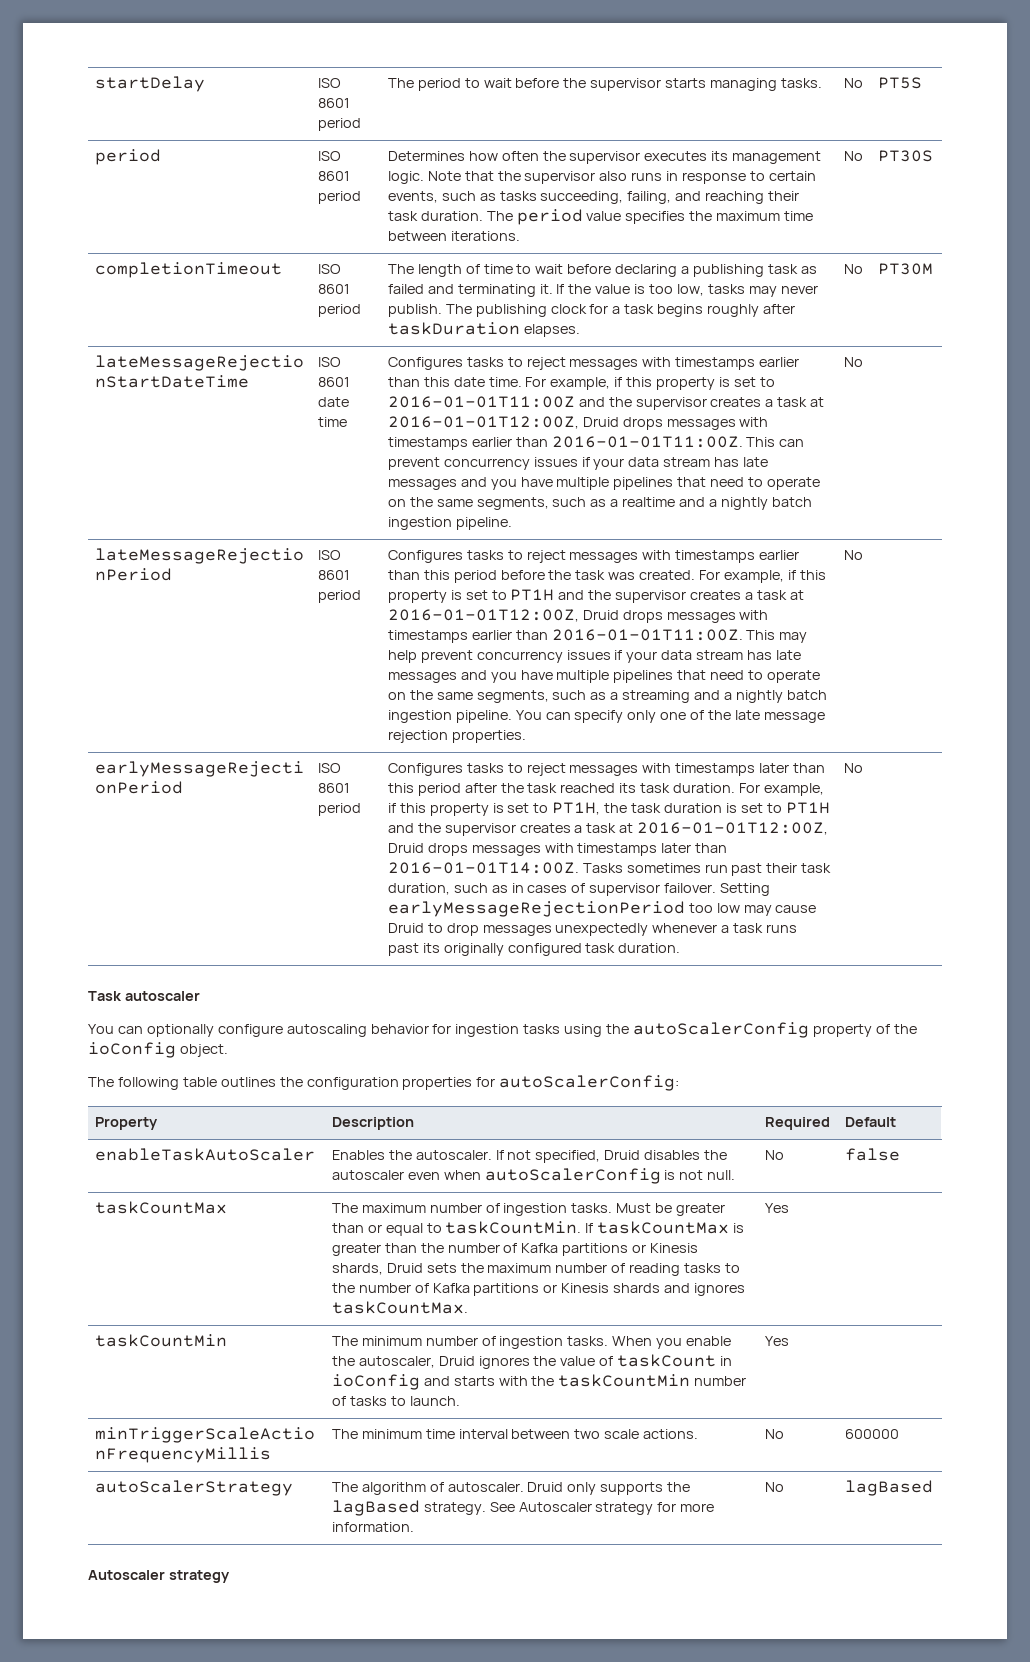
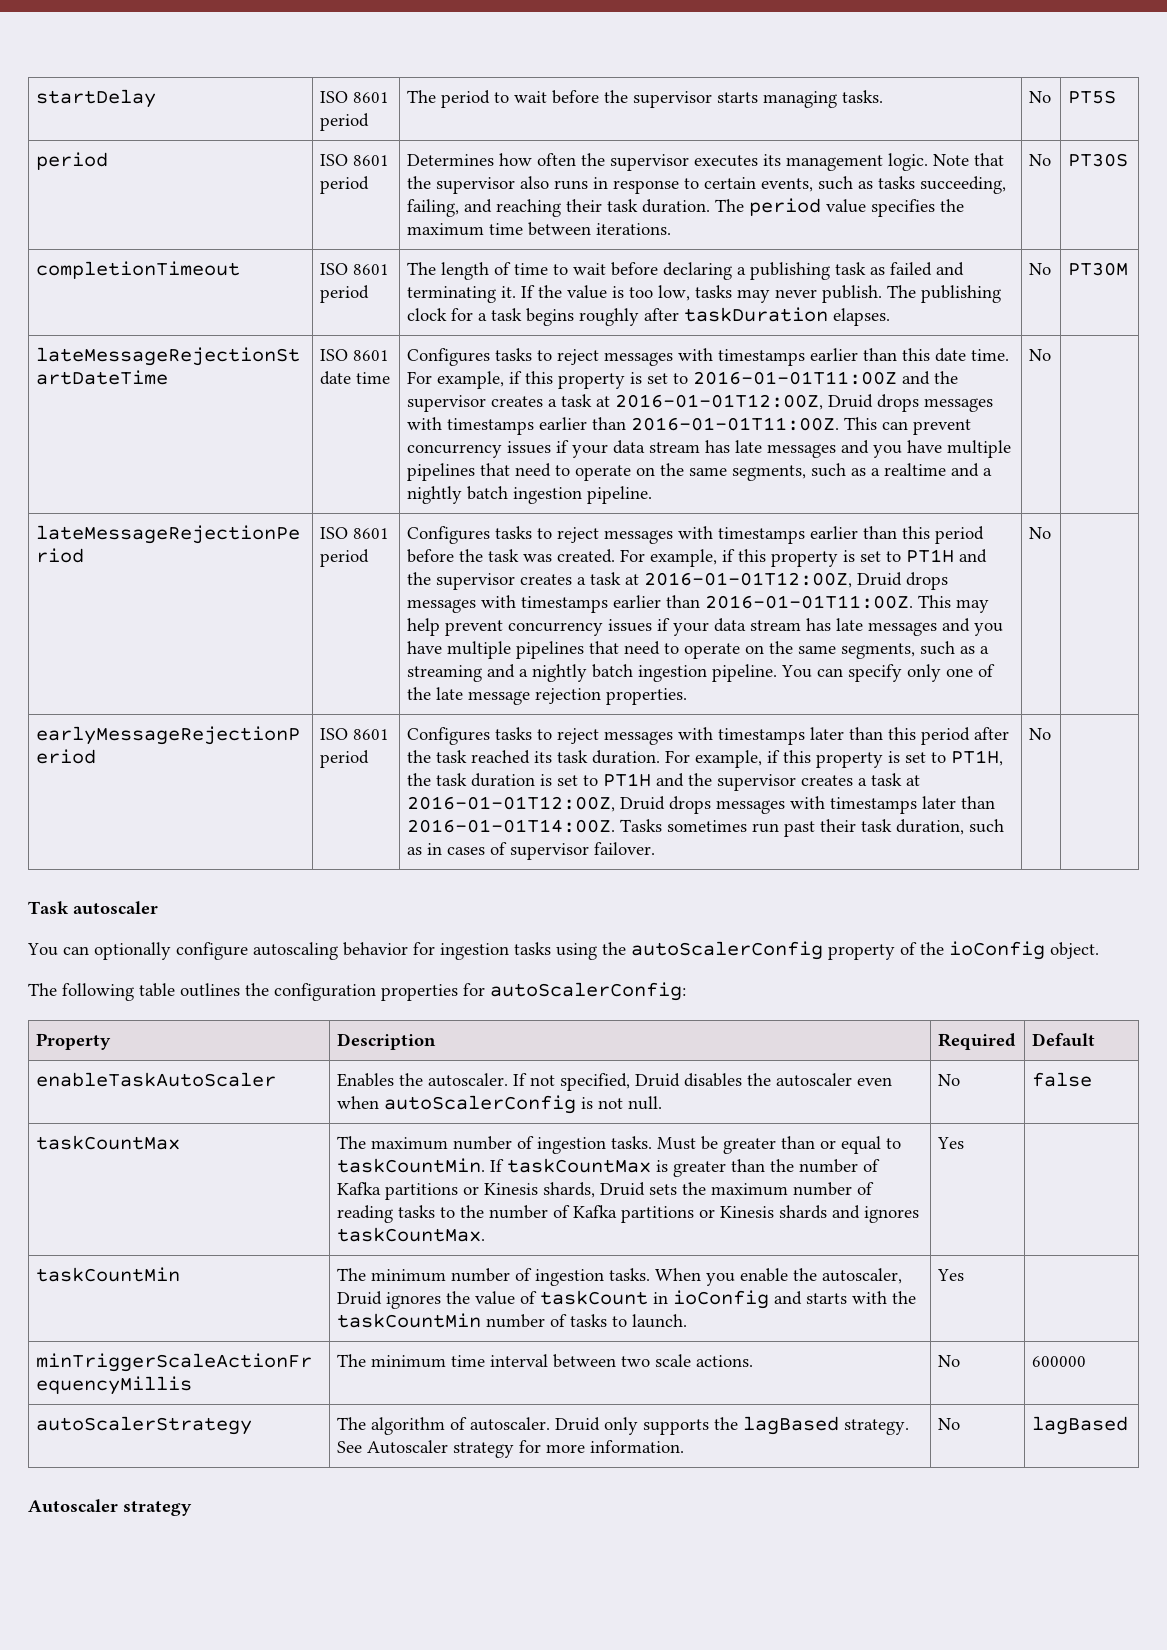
- Setting earlyMessageRejectionPeriod too low may cause Druid to drop messages unexpectedly whenever a task runs past its originally configured task duration.

